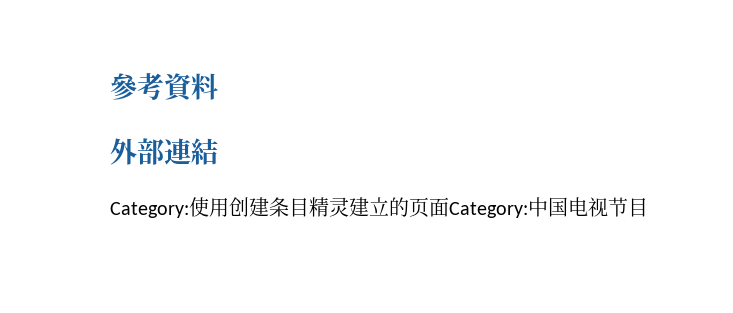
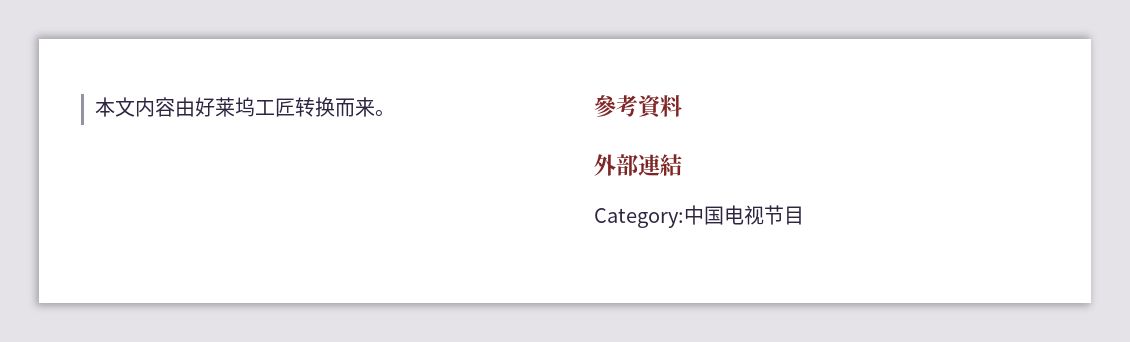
+ 本文内容由好莱坞工匠转换而来。
- Category:使用创建条目精灵建立的页面Category:中国电视节目
+ Category:中国电视节目

